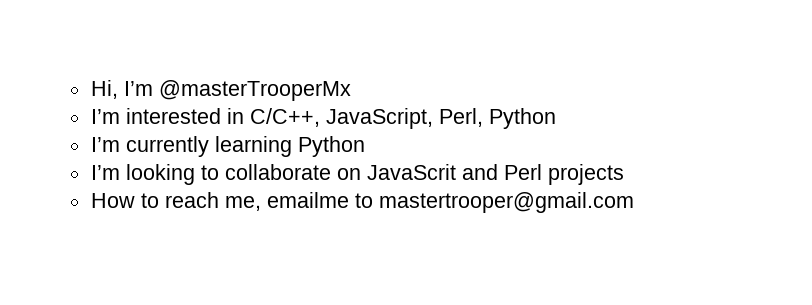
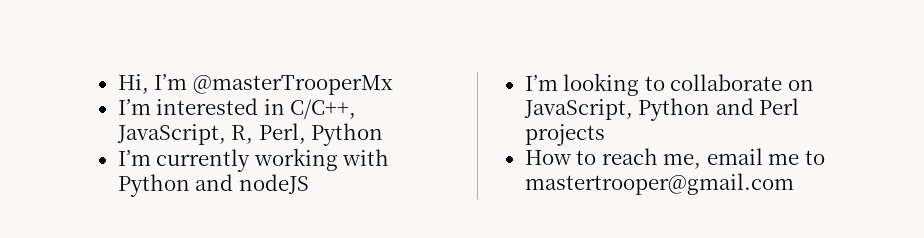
- I’m interested in C/C++, JavaScript, Perl, Python
+ I’m interested in C/C++, JavaScript, R, Perl, Python
- I’m currently learning Python
+ I’m currently working with Python and nodeJS
- I’m looking to collaborate on JavaScrit and Perl projects
+ I’m looking to collaborate on JavaScript, Python and Perl projects
- How to reach me, emailme to mastertrooper@gmail.com
+ How to reach me, email me to mastertrooper@gmail.com

